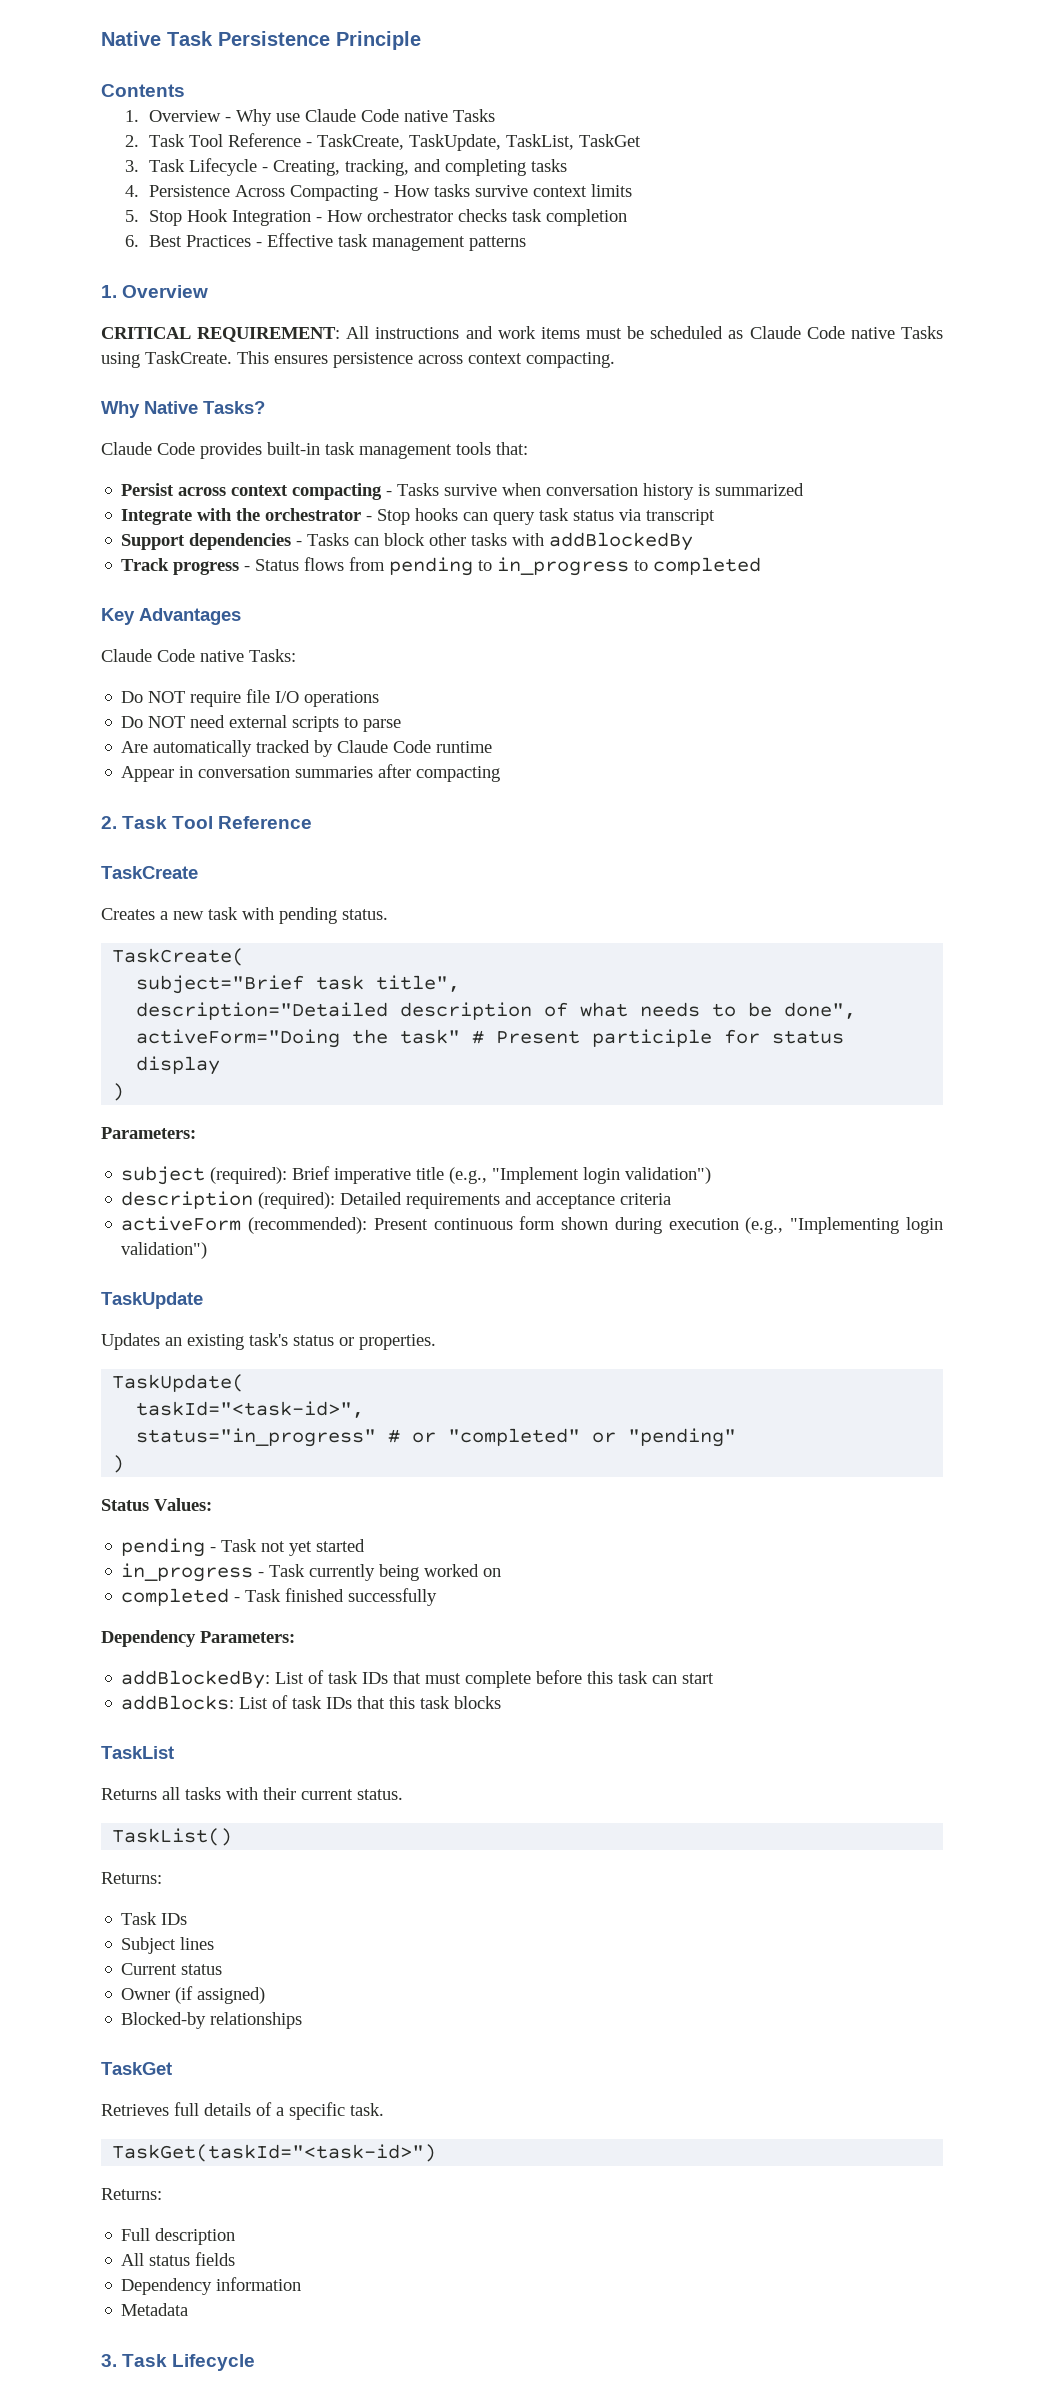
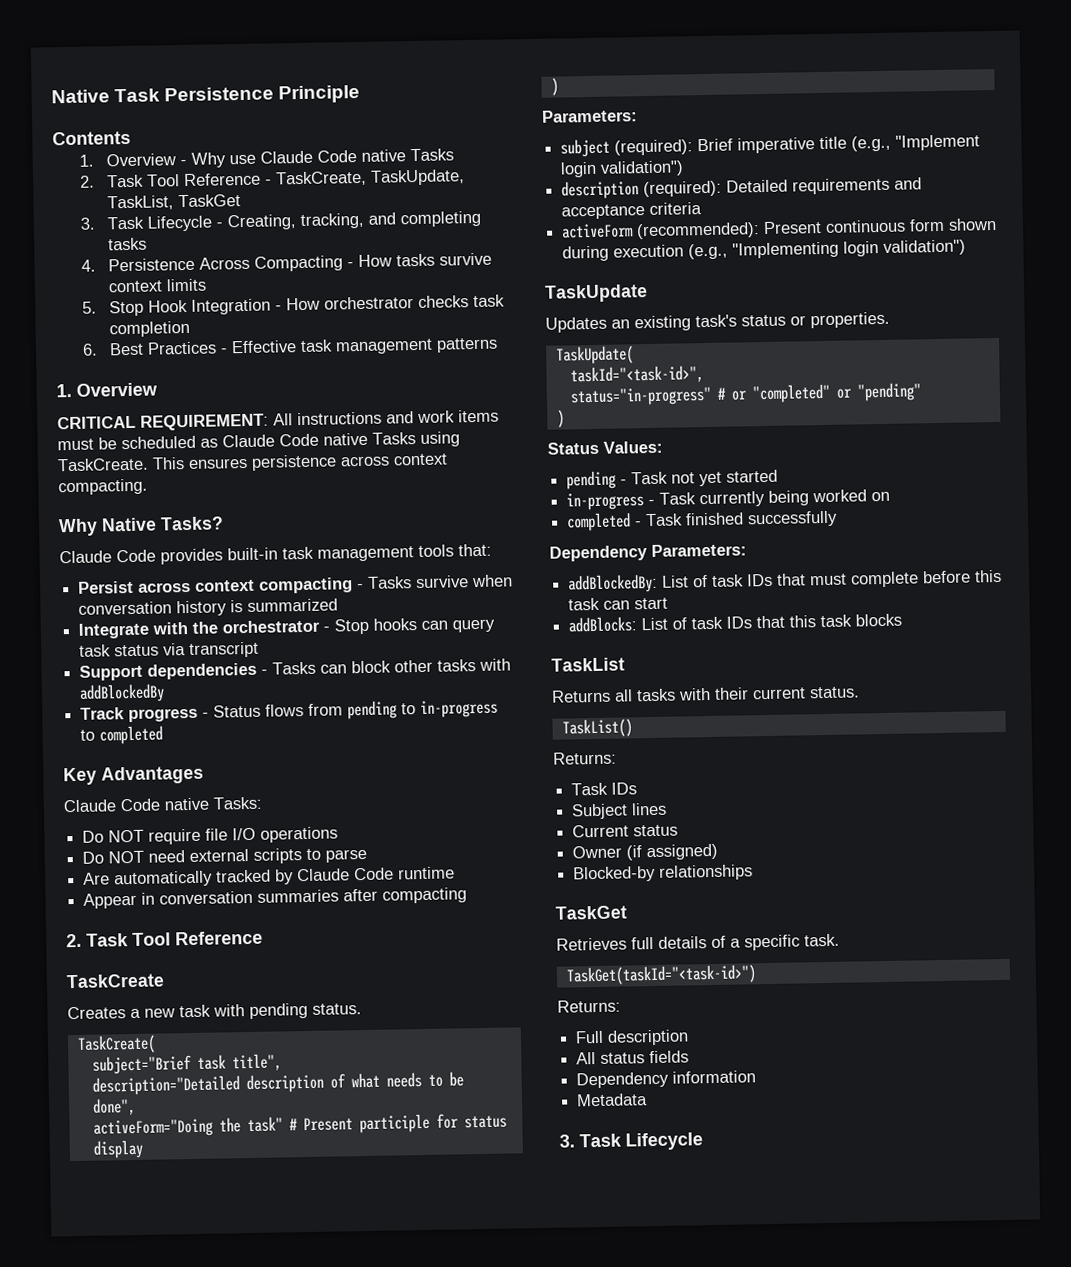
- Track progress - Status flows from pending to in_progress to completed
+ Track progress - Status flows from pending to in-progress to completed
- status="in_progress" # or "completed" or "pending"
+ status="in-progress" # or "completed" or "pending"
- in_progress - Task currently being worked on
+ in-progress - Task currently being worked on

